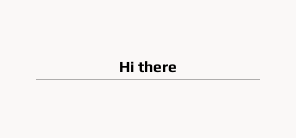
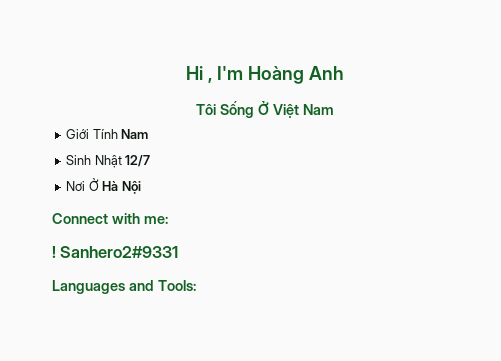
- Hi there
+ Hi , I'm Hoàng Anh
+ Tôi Sống Ở Việt Nam
+ Giới Tính Nam
+ Sinh Nhật 12/7
+ Nơi Ở Hà Nội
+ Connect with me:
+ ! Sanhero2#9331
+ Languages and Tools:

